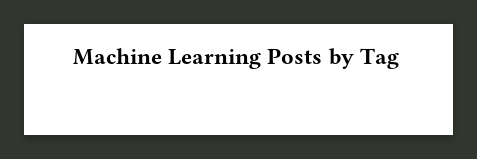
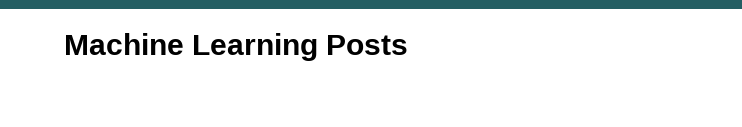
- Machine Learning Posts by Tag
+ Machine Learning Posts

